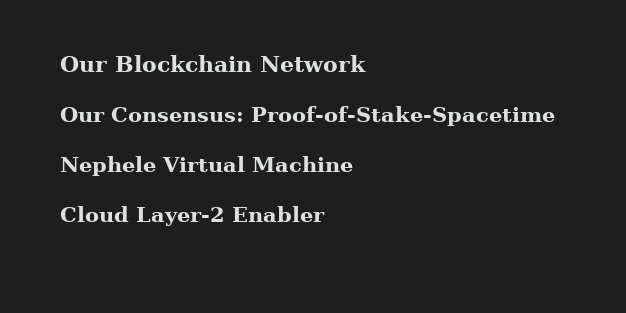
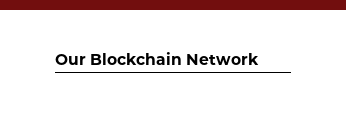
- Our Consensus: Proof-of-Stake-Spacetime
- Nephele Virtual Machine
- Cloud Layer-2 Enabler

